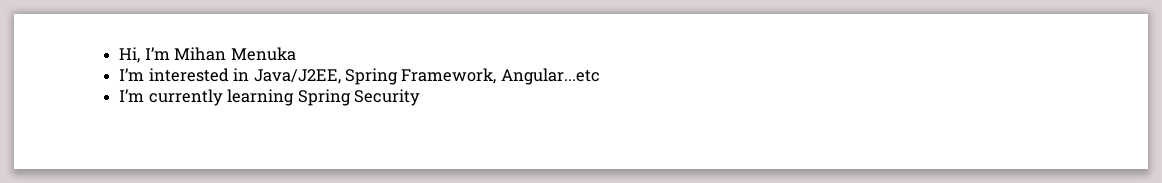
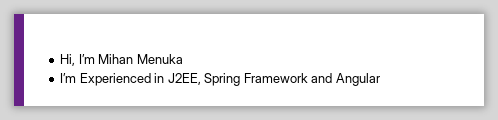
- I’m interested in Java/J2EE, Spring Framework, Angular...etc
- I’m currently learning Spring Security
+ I’m Experienced in J2EE, Spring Framework and Angular

